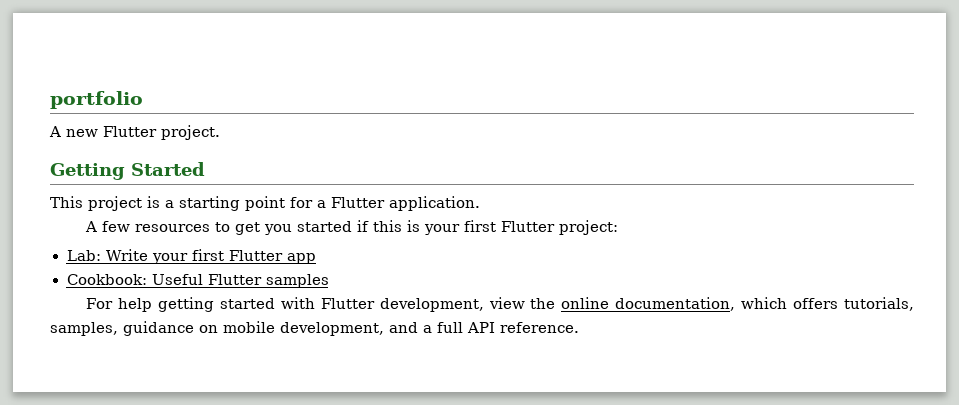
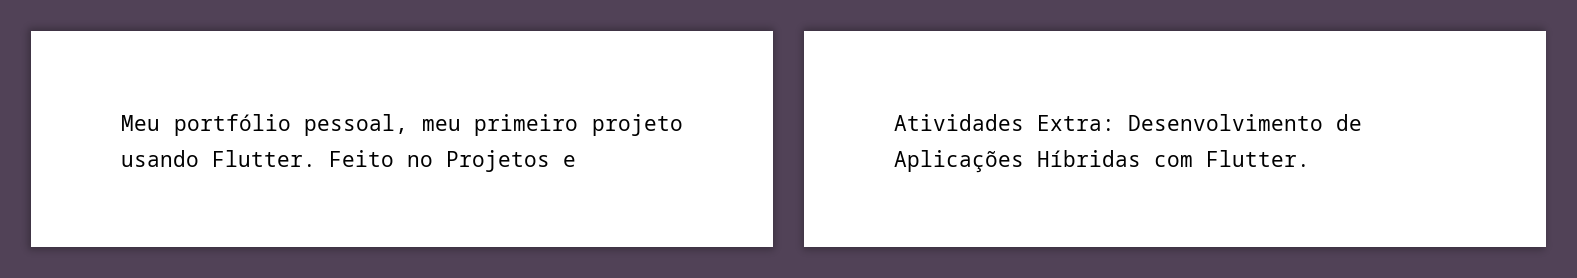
- portfolio
- A new Flutter project.
- Getting Started
- This project is a starting point for a Flutter application.
- A few resources to get you started if this is your first Flutter project:
- Lab: Write your first Flutter app
- Cookbook: Useful Flutter samples
- For help getting started with Flutter development, view the online documentation, which offers tutorials, samples, guidance on mobile development, and a full API reference.
+ Meu portfólio pessoal, meu primeiro projeto usando Flutter. Feito no Projetos e Atividades Extra: Desenvolvimento de Aplicações Híbridas com Flutter.

